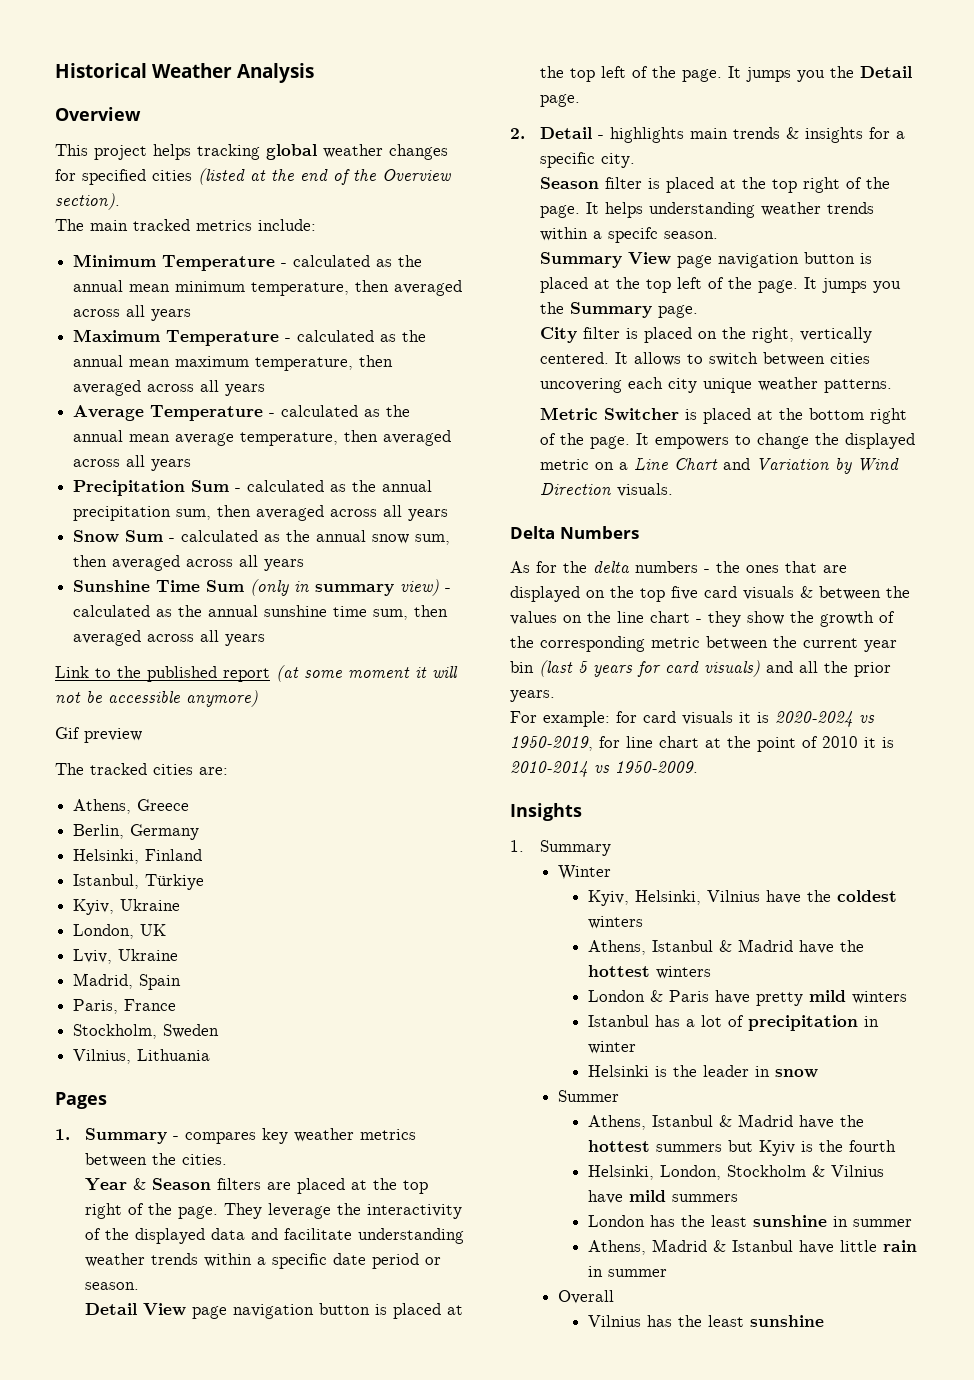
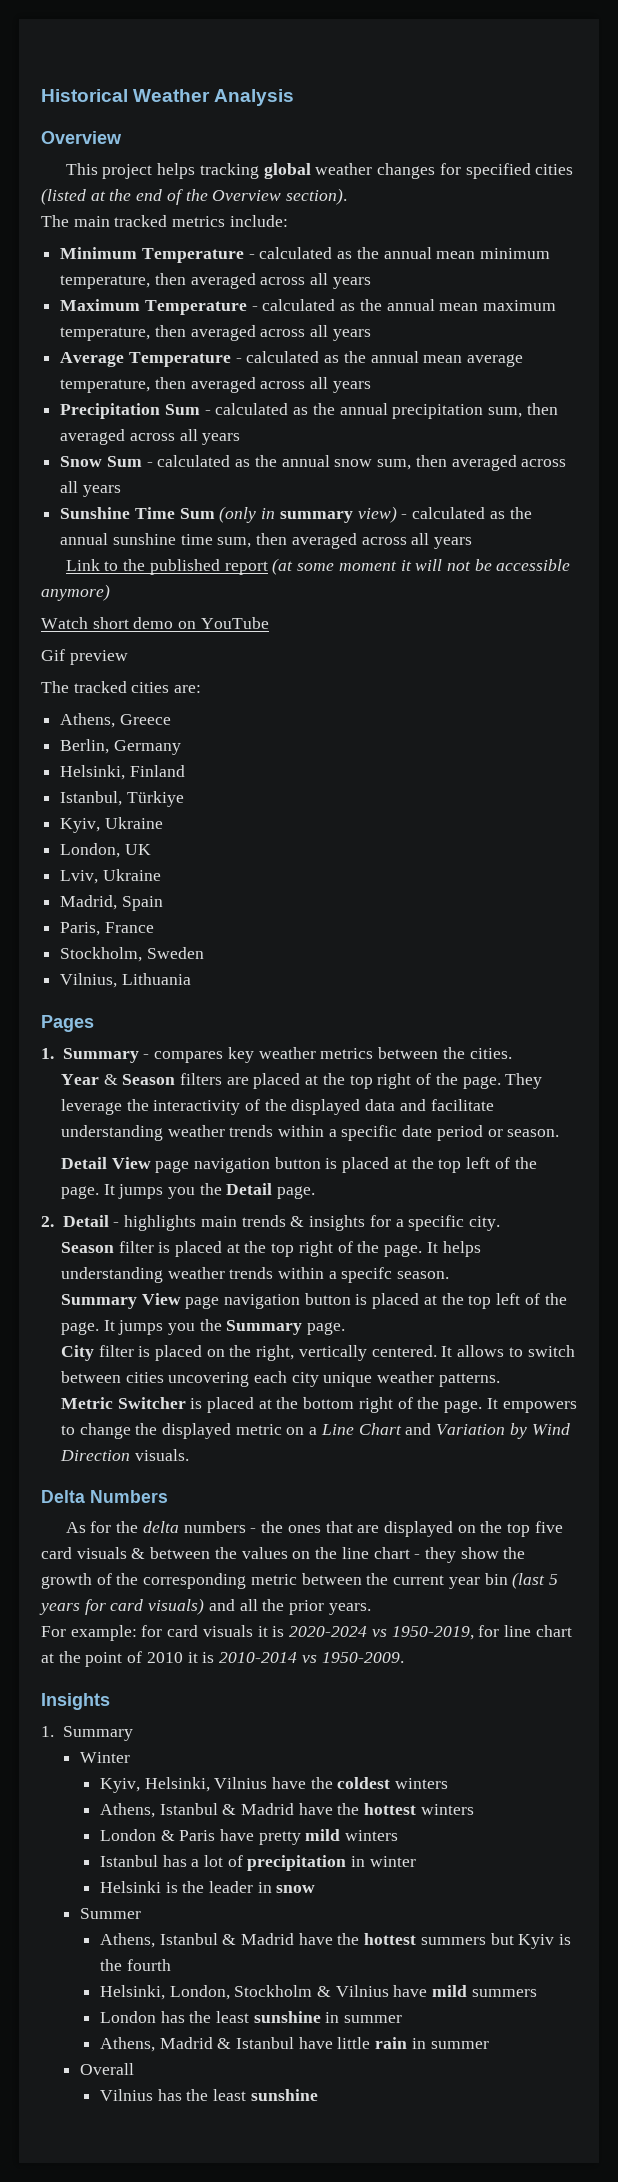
+ Watch short demo on YouTube

